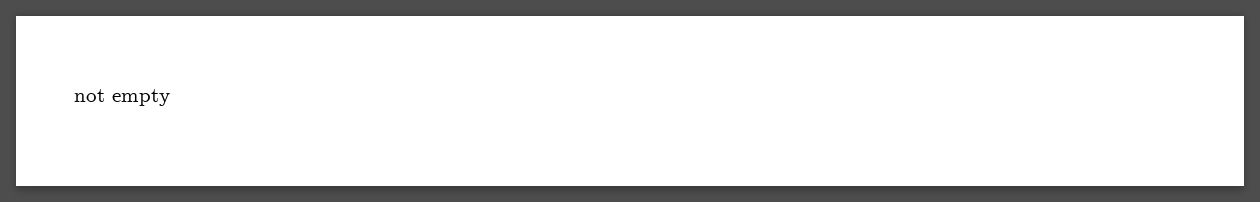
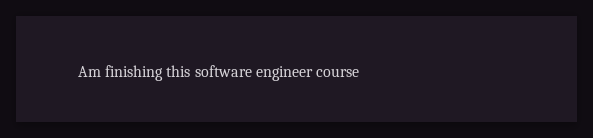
- not empty
+ Am finishing this software engineer course

